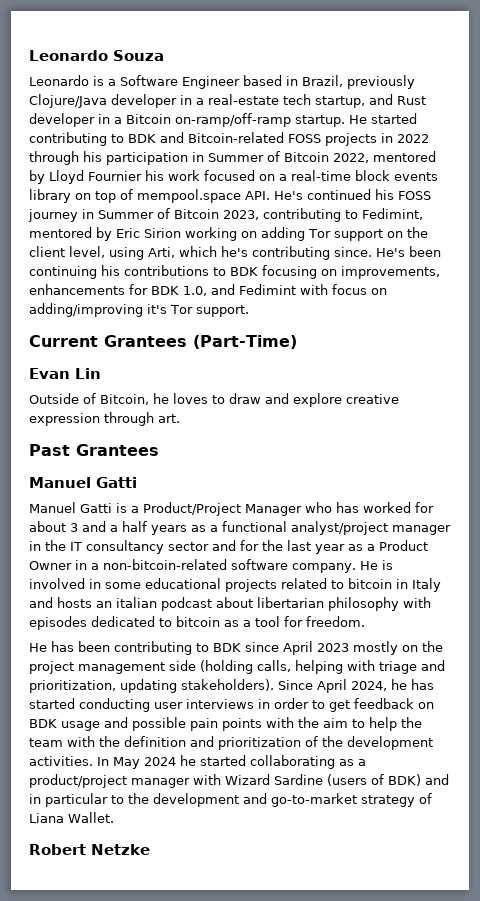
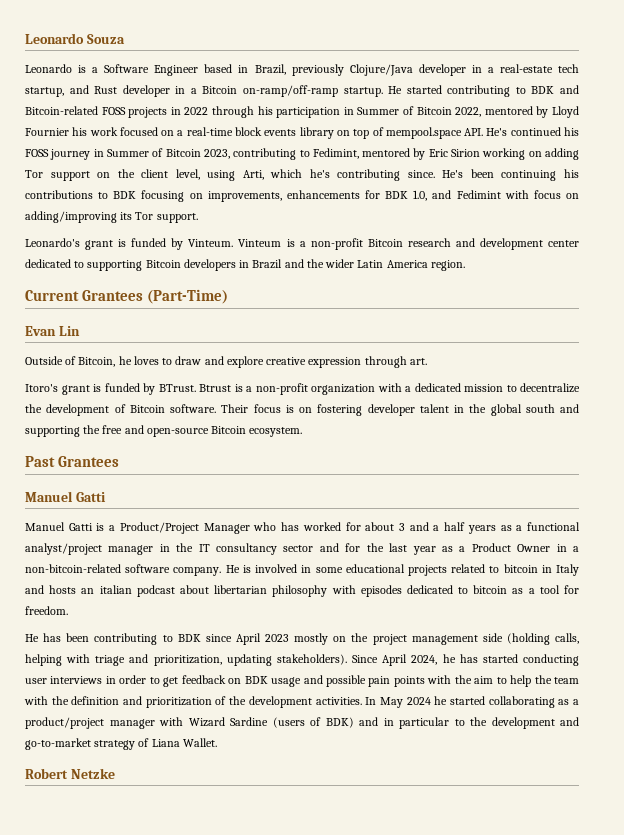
- He's been continuing his contributions to BDK focusing on improvements, enhancements for BDK 1.0, and Fedimint with focus on adding/improving it's Tor support.
+ He's been continuing his contributions to BDK focusing on improvements, enhancements for BDK 1.0, and Fedimint with focus on adding/improving its Tor support.
+ Leonardo's grant is funded by Vinteum. Vinteum is a non-profit Bitcoin research and development center dedicated to supporting Bitcoin developers in Brazil and the wider Latin America region.
+ Itoro's grant is funded by BTrust. Btrust is a non-profit organization with a dedicated mission to decentralize the development of Bitcoin software. Their focus is on fostering developer talent in the global south and supporting the free and open-source Bitcoin ecosystem.

